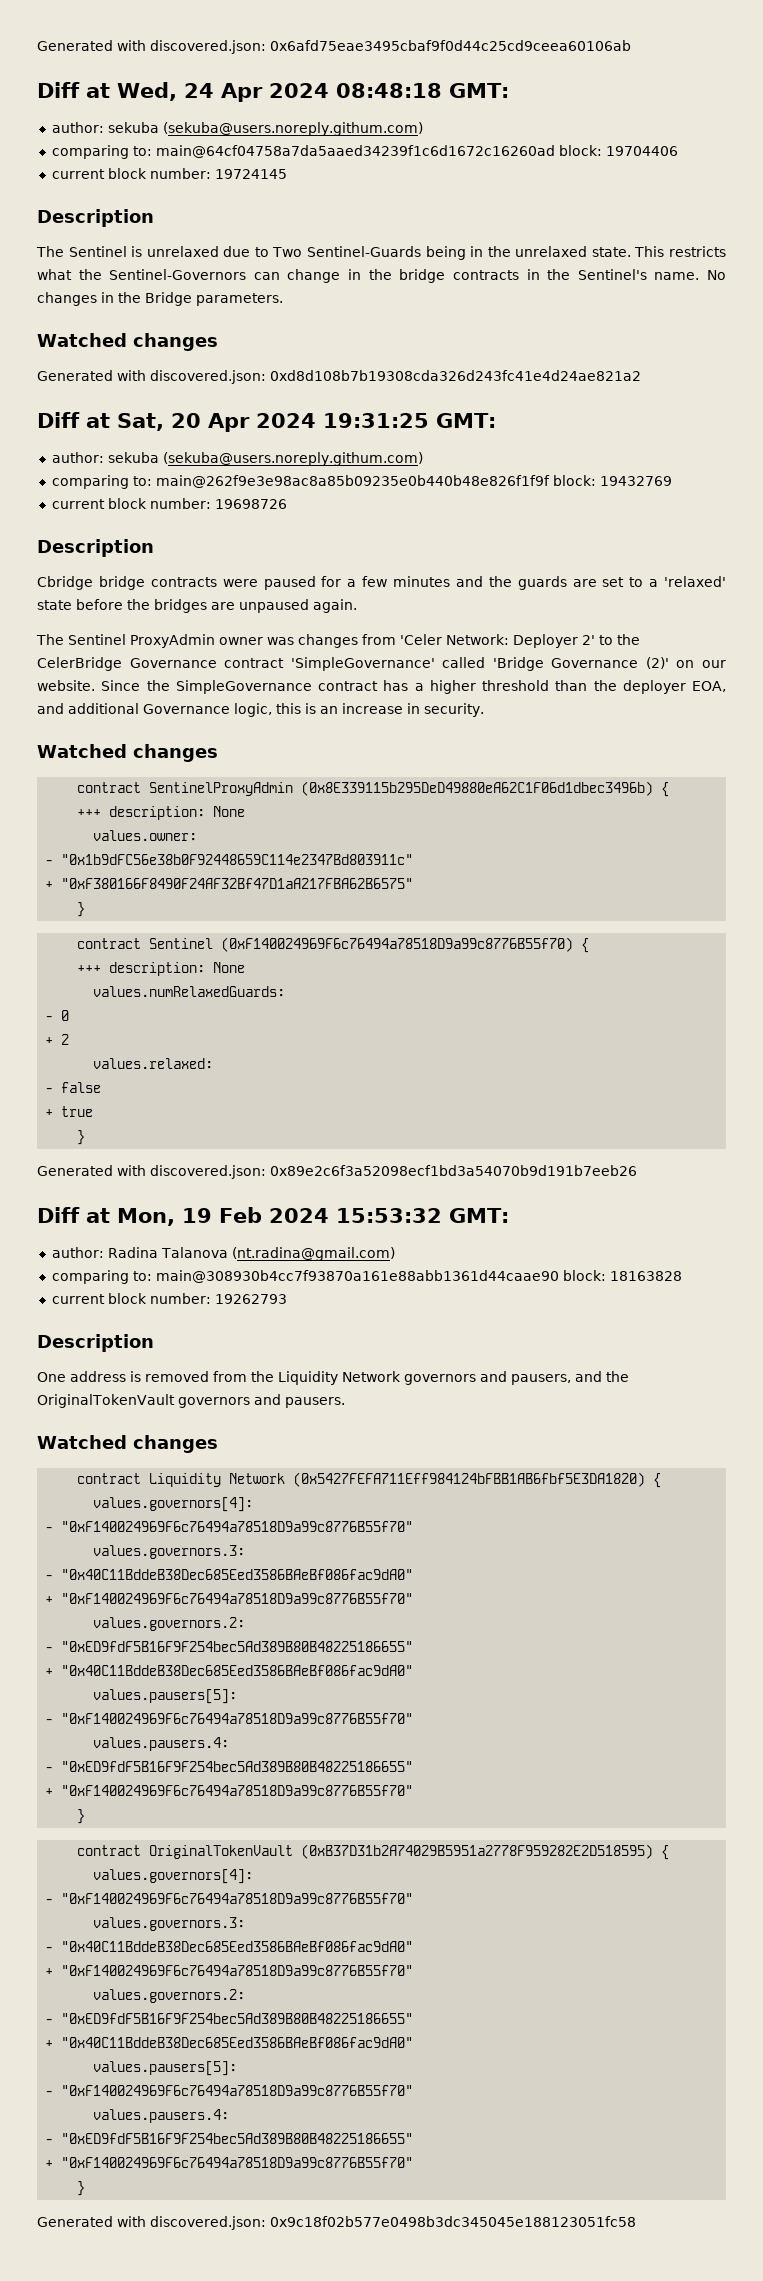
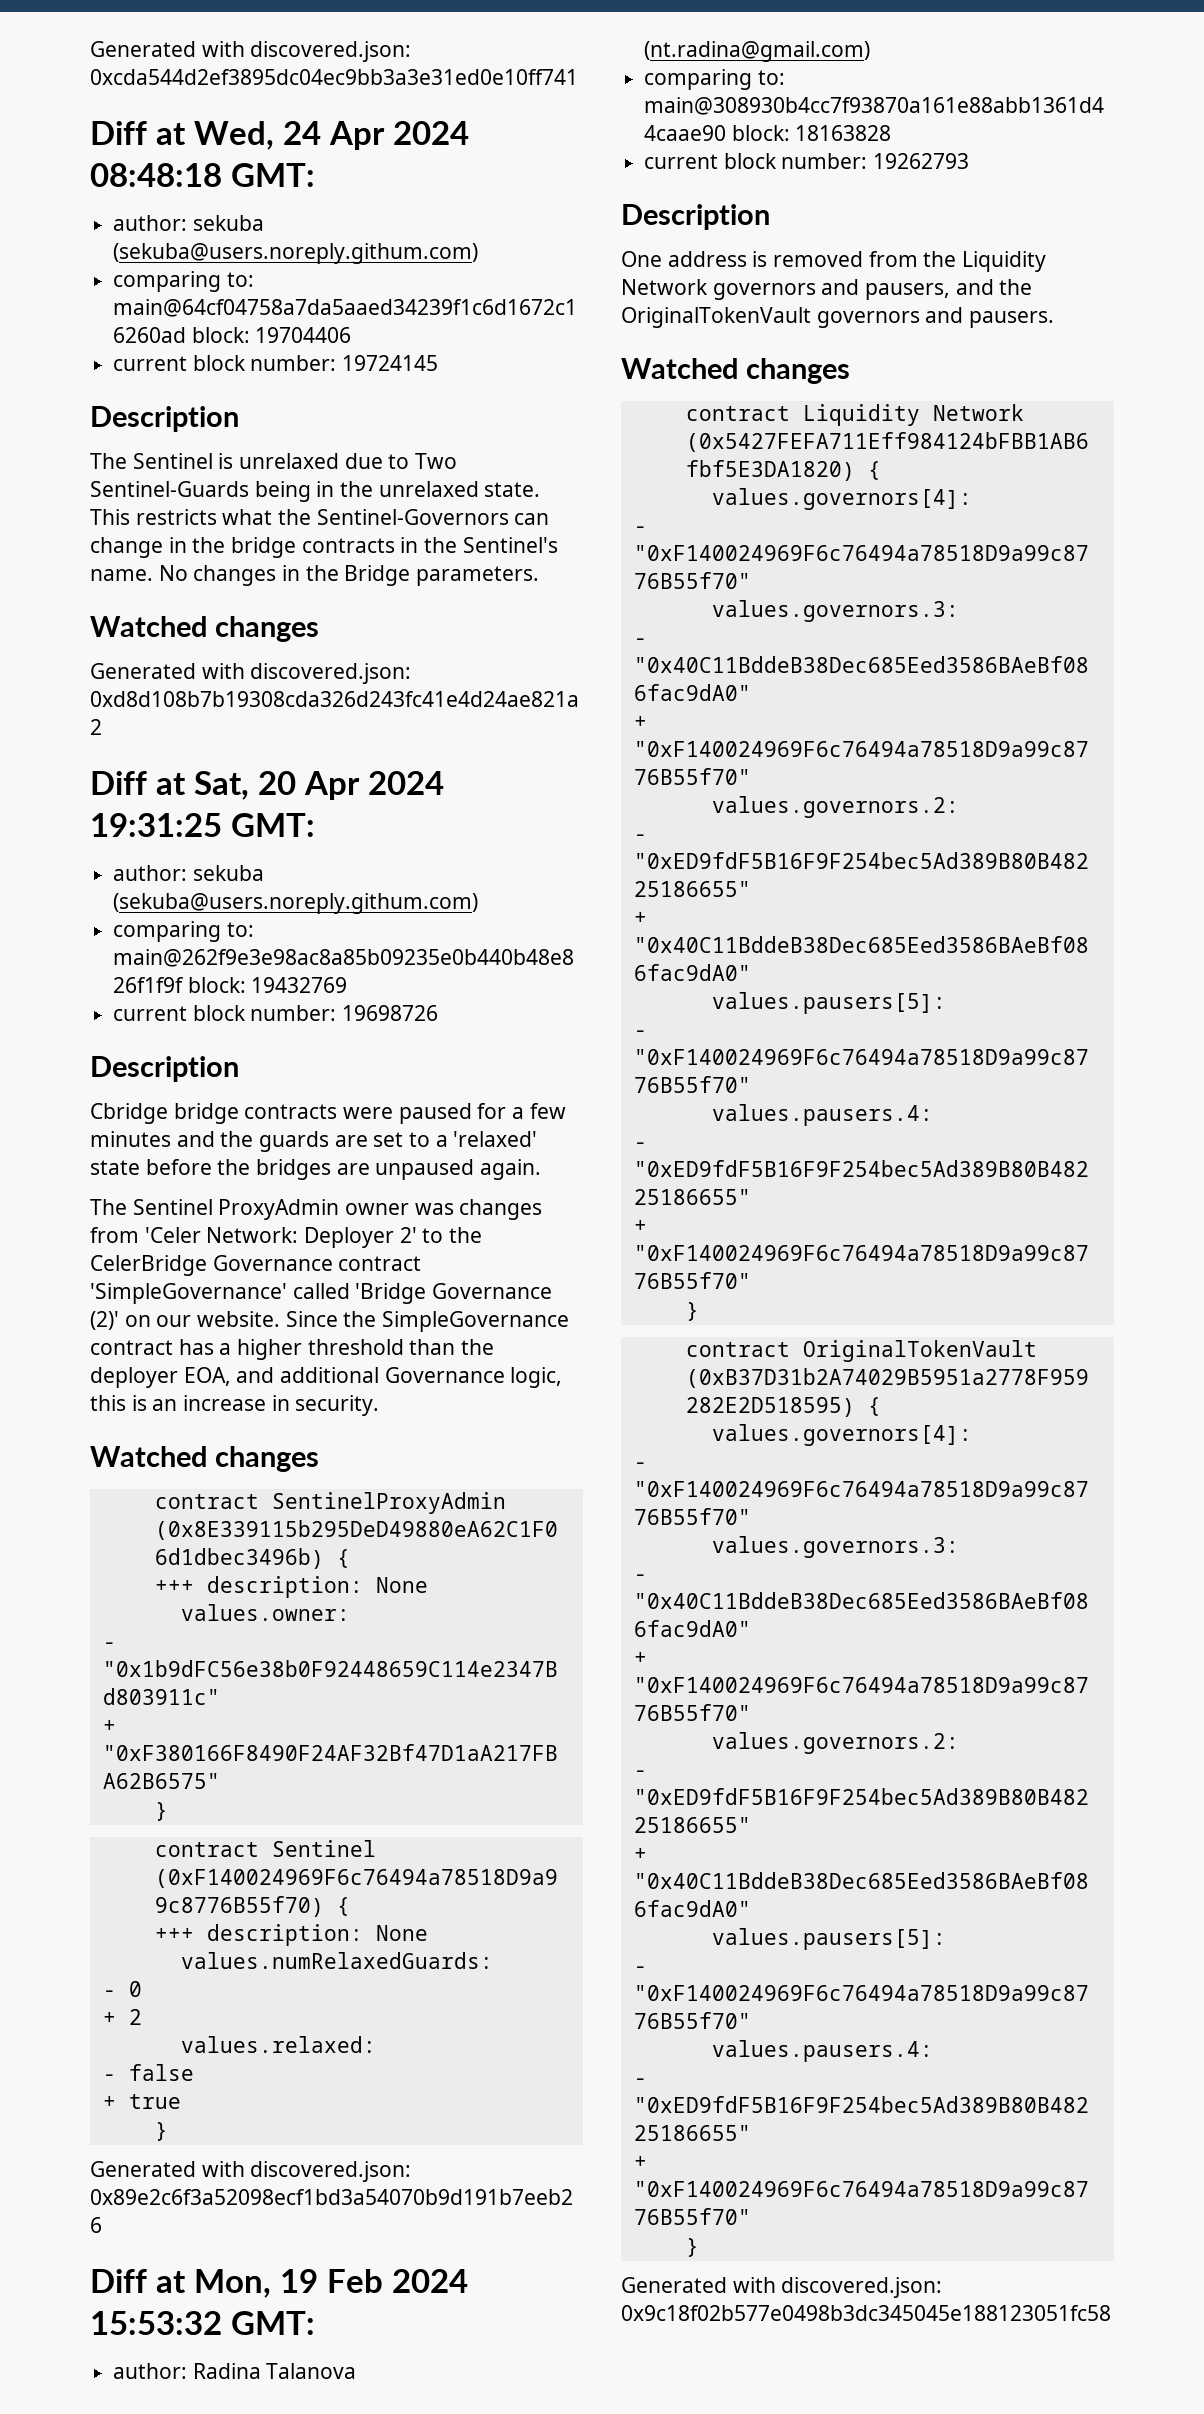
- Generated with discovered.json: 0x6afd75eae3495cbaf9f0d44c25cd9ceea60106ab
+ Generated with discovered.json: 0xcda544d2ef3895dc04ec9bb3a3e31ed0e10ff741

